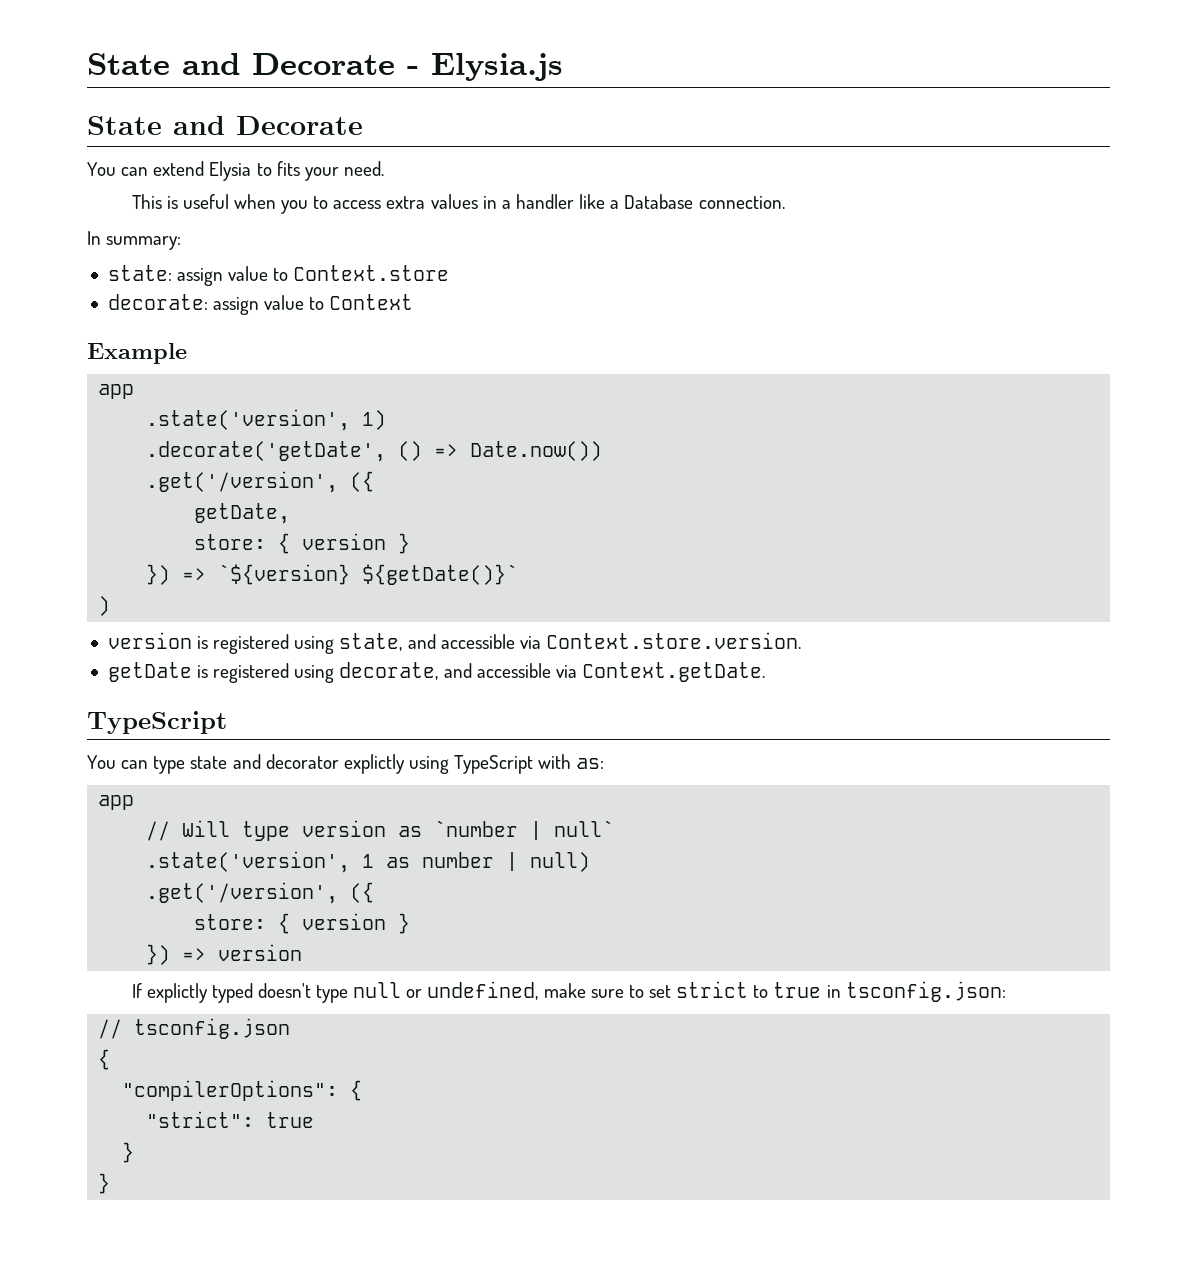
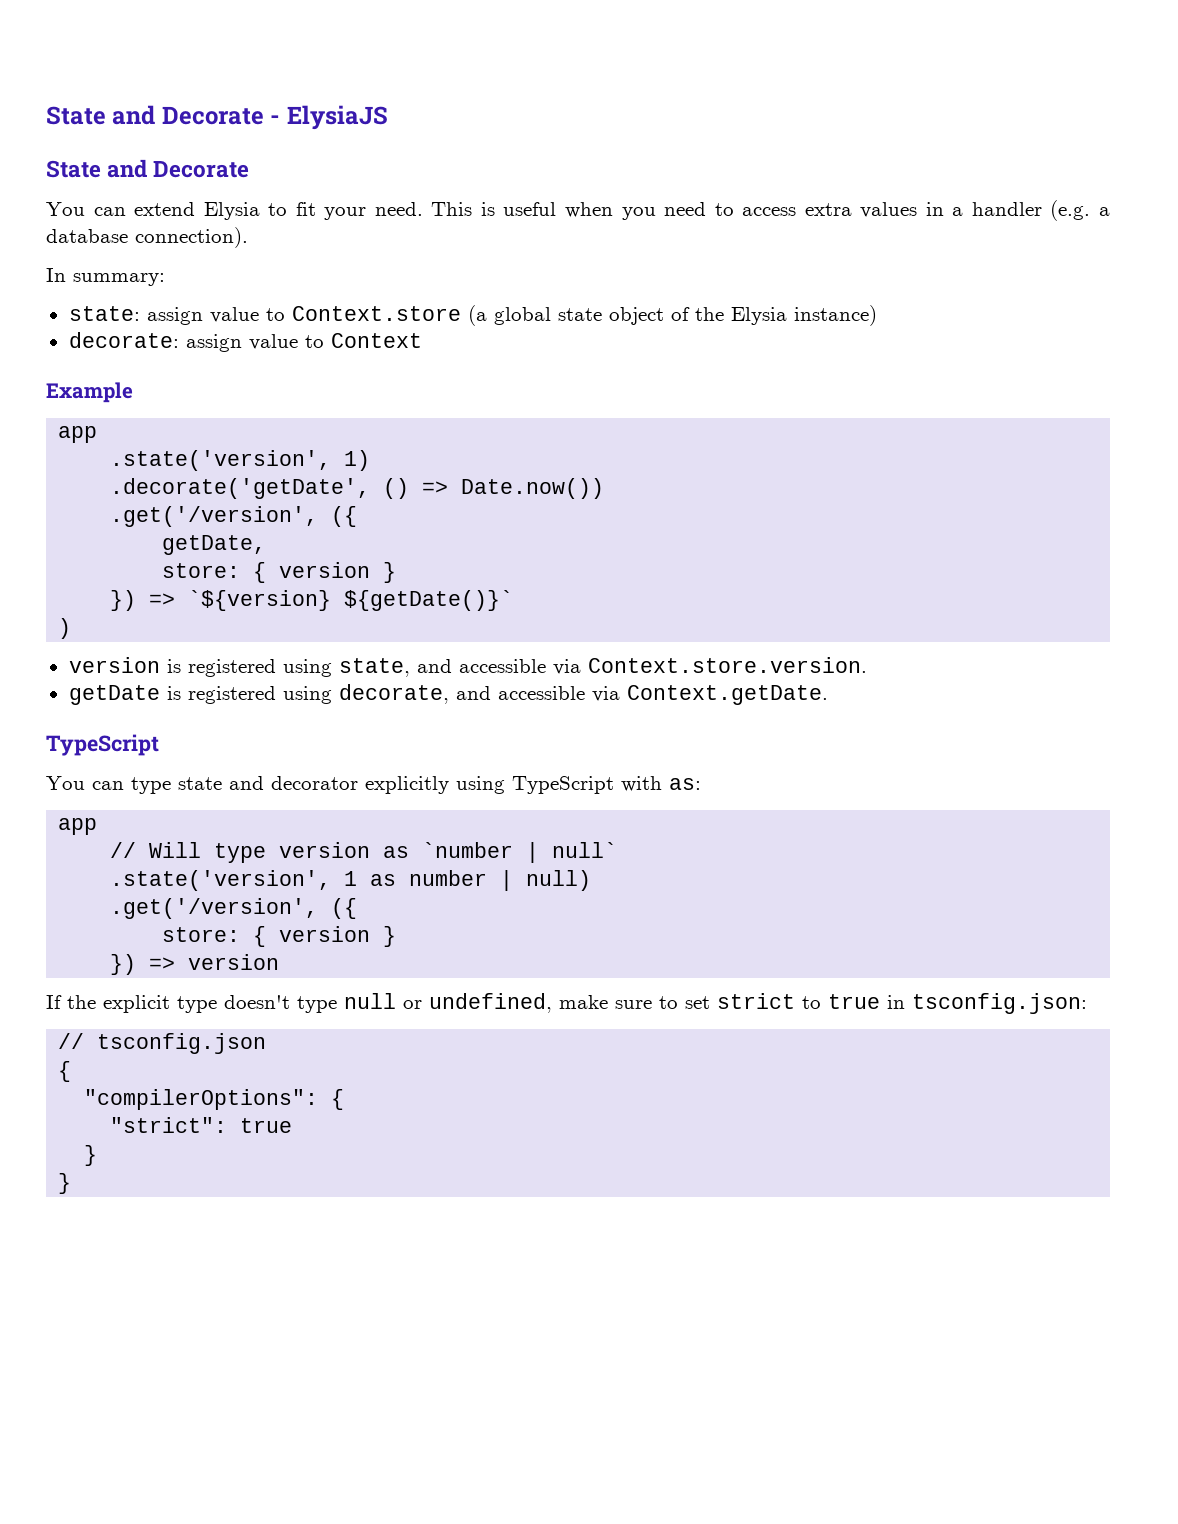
- State and Decorate - Elysia.js
+ State and Decorate - ElysiaJS
- You can extend Elysia to fits your need.
- This is useful when you to access extra values in a handler like a Database connection.
+ You can extend Elysia to fit your need. This is useful when you need to access extra values in a handler (e.g. a database connection).
- state: assign value to Context.store
+ state: assign value to Context.store (a global state object of the Elysia instance)
- You can type state and decorator explictly using TypeScript with as:
+ You can type state and decorator explicitly using TypeScript with as:
- If explictly typed doesn't type null or undefined, make sure to set strict to true in tsconfig.json:
+ If the explicit type doesn't type null or undefined, make sure to set strict to true in tsconfig.json:

